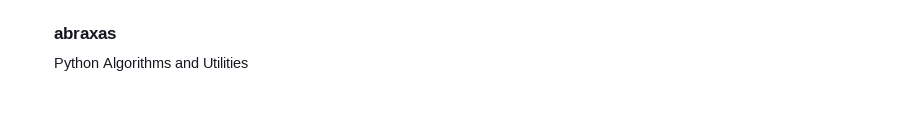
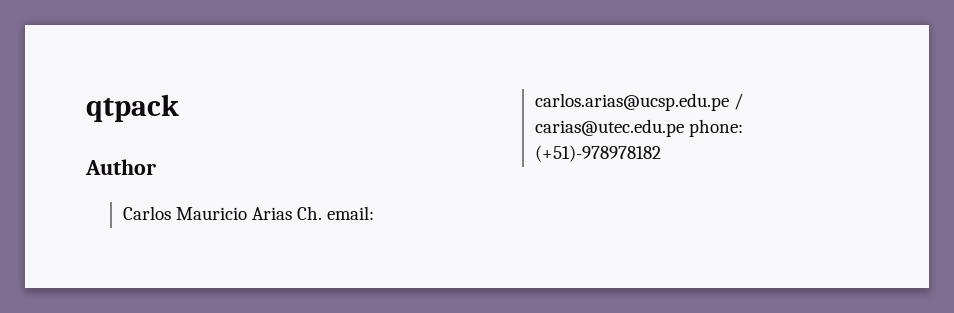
- abraxas
- Python Algorithms and Utilities
+ qtpack
+ Author
+ Carlos Mauricio Arias Ch. email: carlos.arias@ucsp.edu.pe / carias@utec.edu.pe phone: (+51)-978978182

